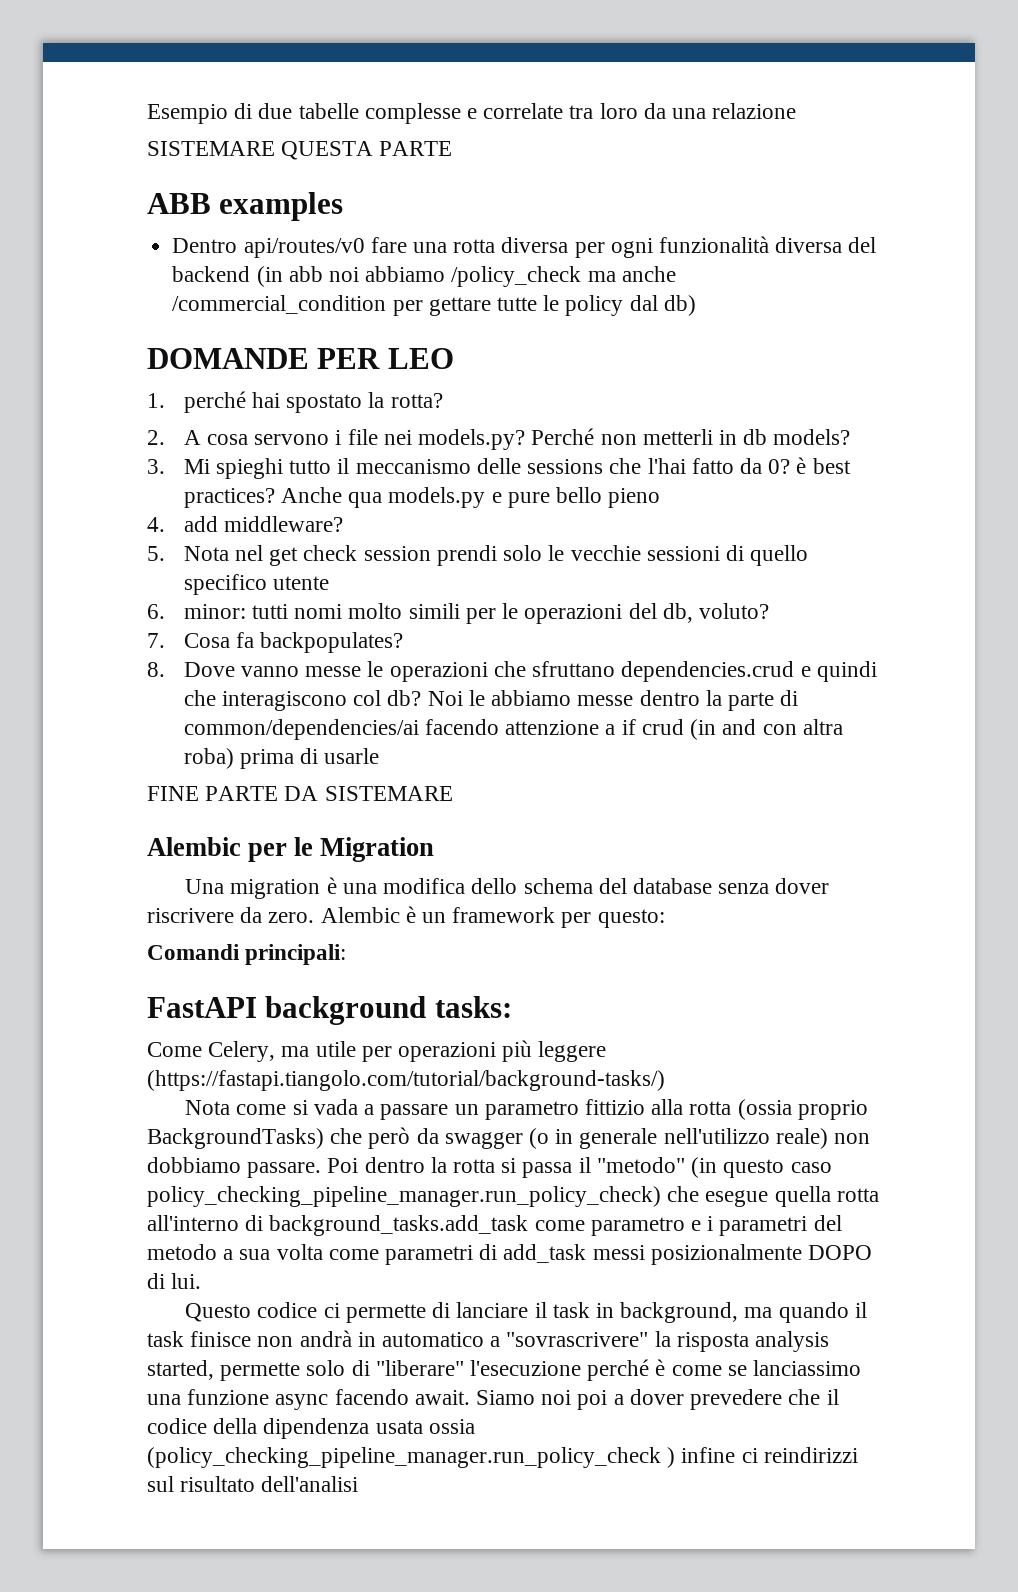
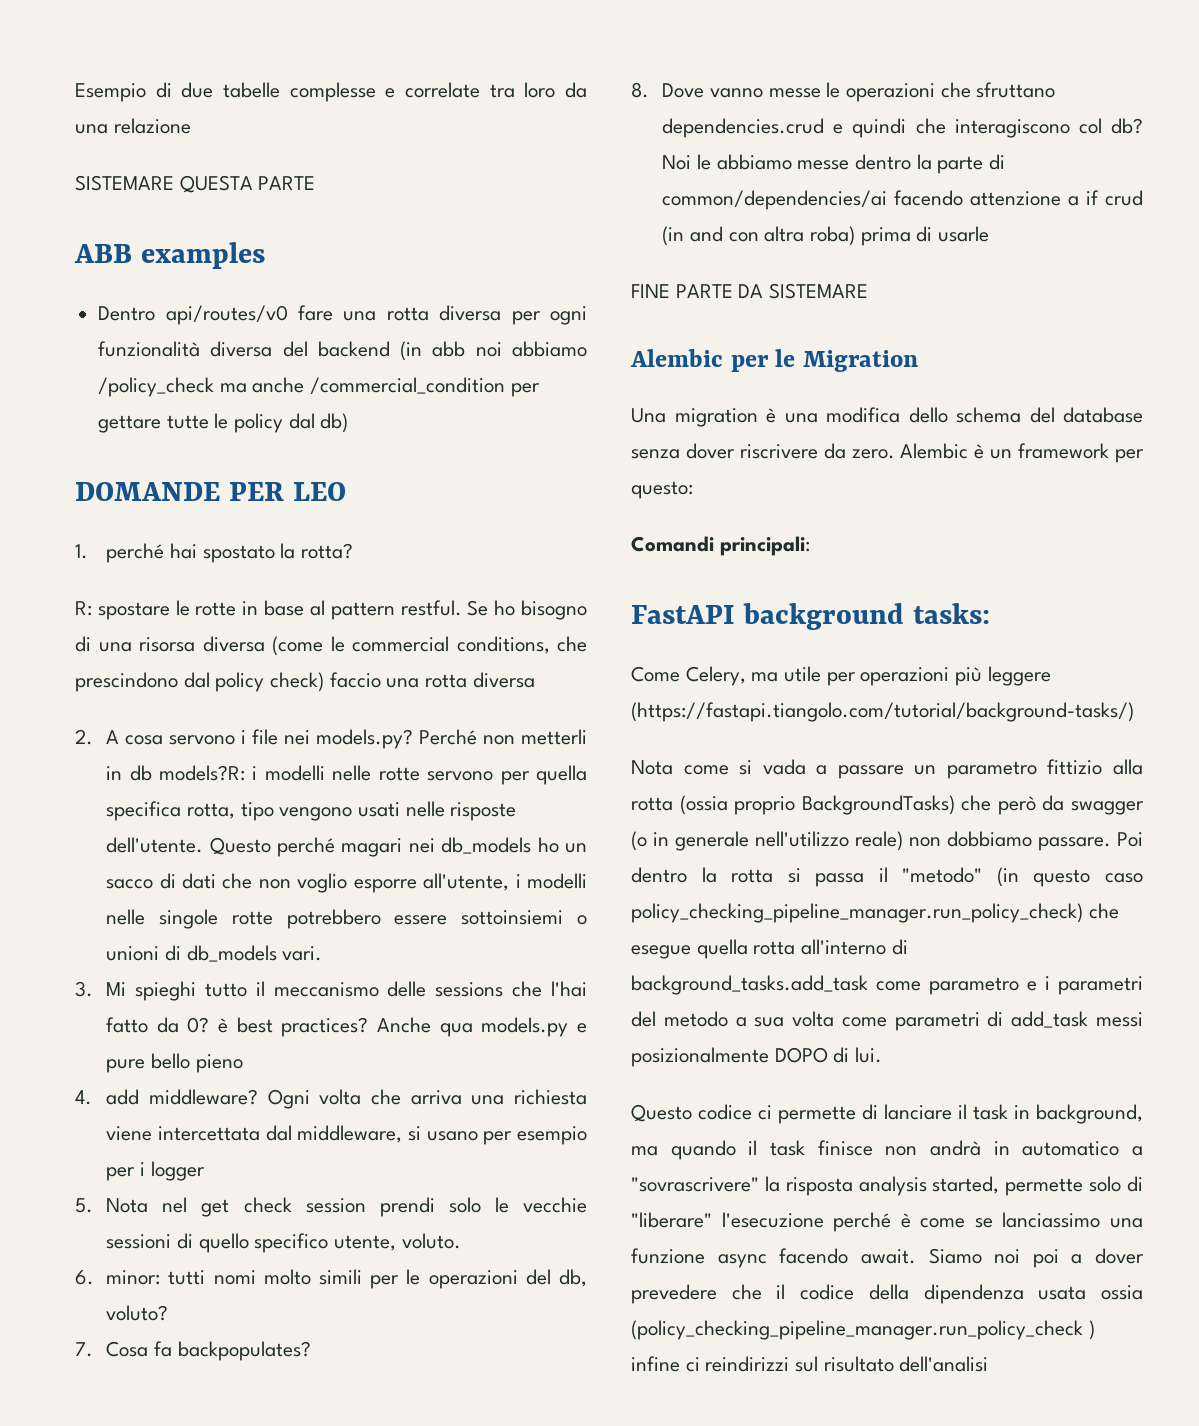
+ R: spostare le rotte in base al pattern restful. Se ho bisogno di una risorsa diversa (come le commercial conditions, che prescindono dal policy check) faccio una rotta diversa
- Perché non metterli in db models?
+ Perché non metterli in db models?R: i modelli nelle rotte servono per quella specifica rotta, tipo vengono usati nelle risposte dell'utente. Questo perché magari nei db_models ho un sacco di dati che non voglio esporre all'utente, i modelli nelle singole rotte potrebbero essere sottoinsiemi o unioni di db_models vari.
+ Ogni volta che arriva una richiesta viene intercettata dal middleware, si usano per esempio per i logger
- 5. Nota nel get check session prendi solo le vecchie sessioni di quello specifico utente
+ 5. Nota nel get check session prendi solo le vecchie sessioni di quello specifico utente, voluto.

